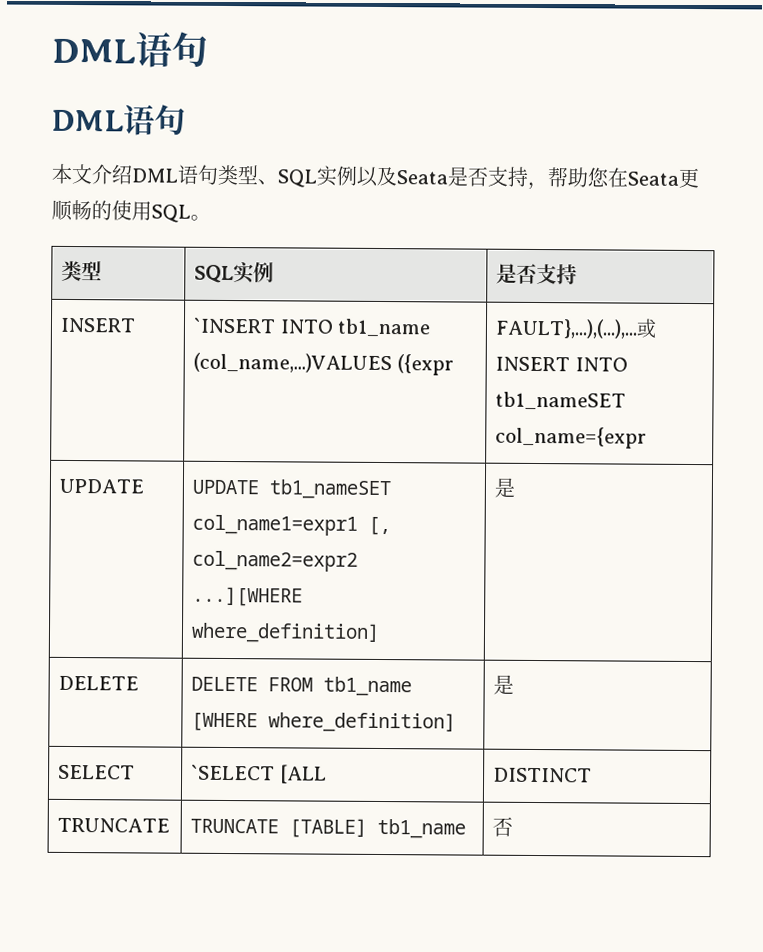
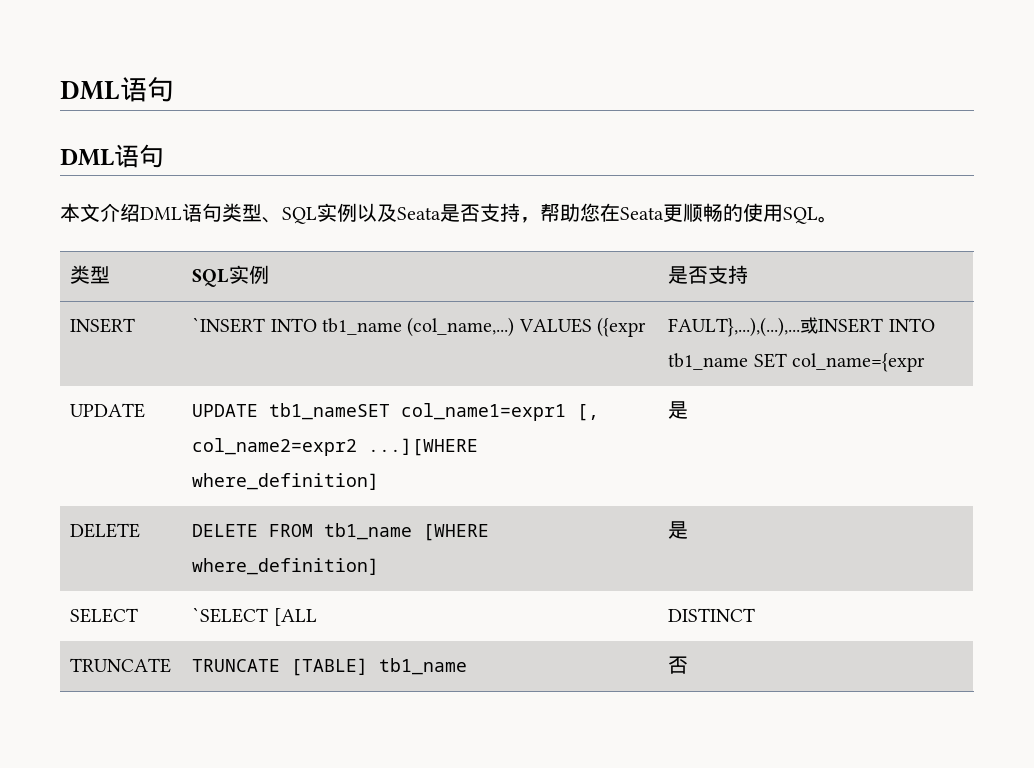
- INSERT | `INSERT INTO tb1_name (col_name,...)VALUES ({expr | FAULT},...),(...),...或INSERT INTO tb1_nameSET col_name={expr
+ INSERT | `INSERT INTO tb1_name (col_name,...) VALUES ({expr | FAULT},...),(...),...或INSERT INTO tb1_name SET col_name={expr

